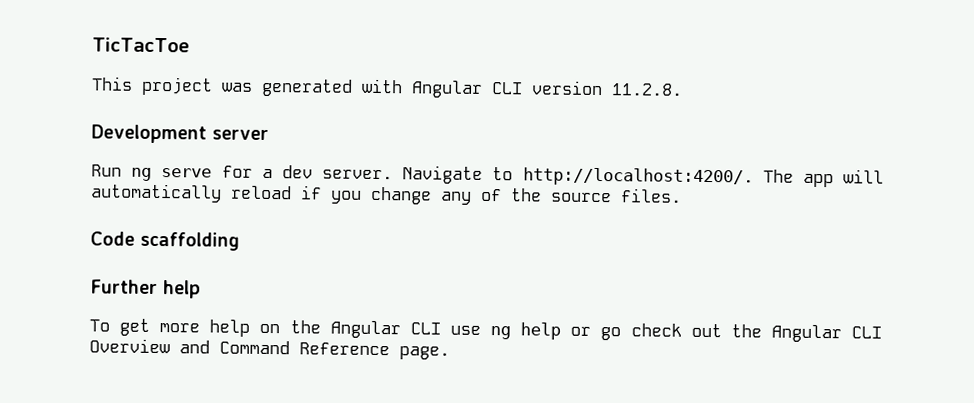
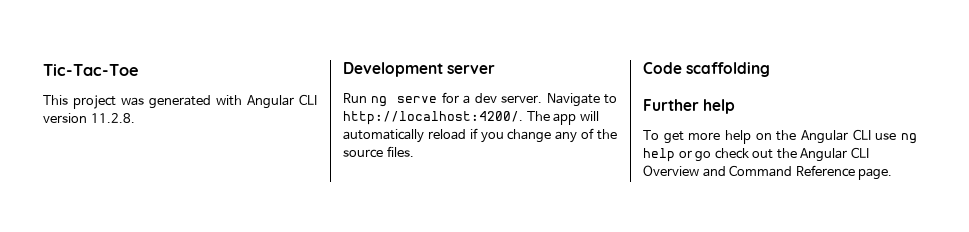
- TicTacToe
+ Tic-Tac-Toe

